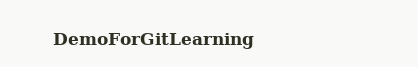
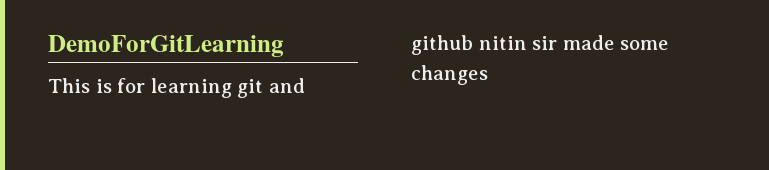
+ This is for learning git and github nitin sir made some changes

